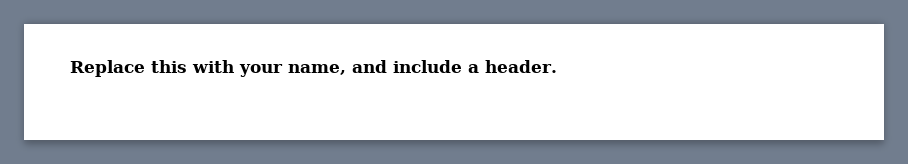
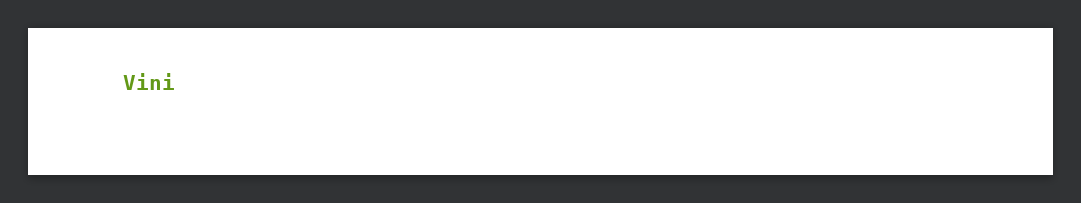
- Replace this with your name, and include a header.
+ Vini

